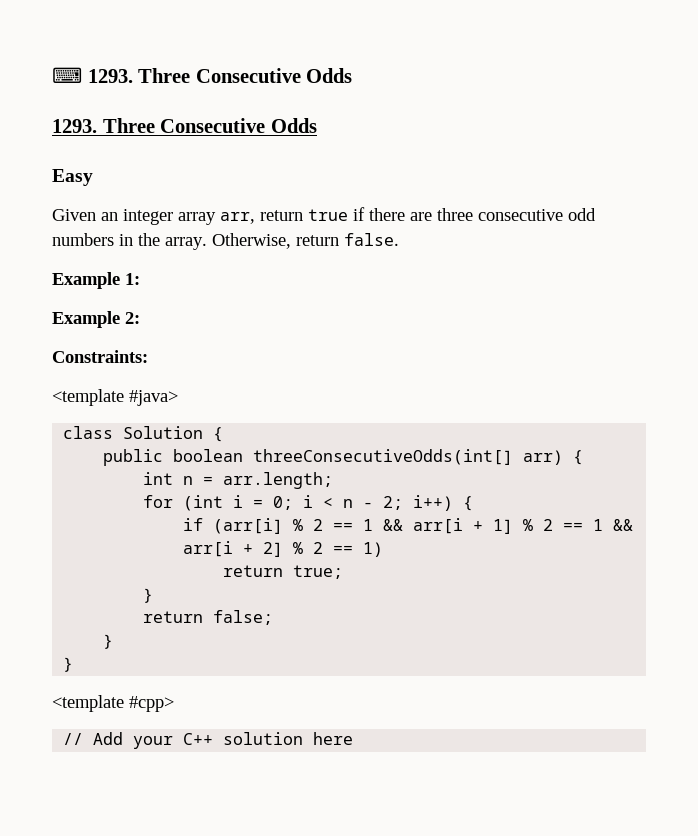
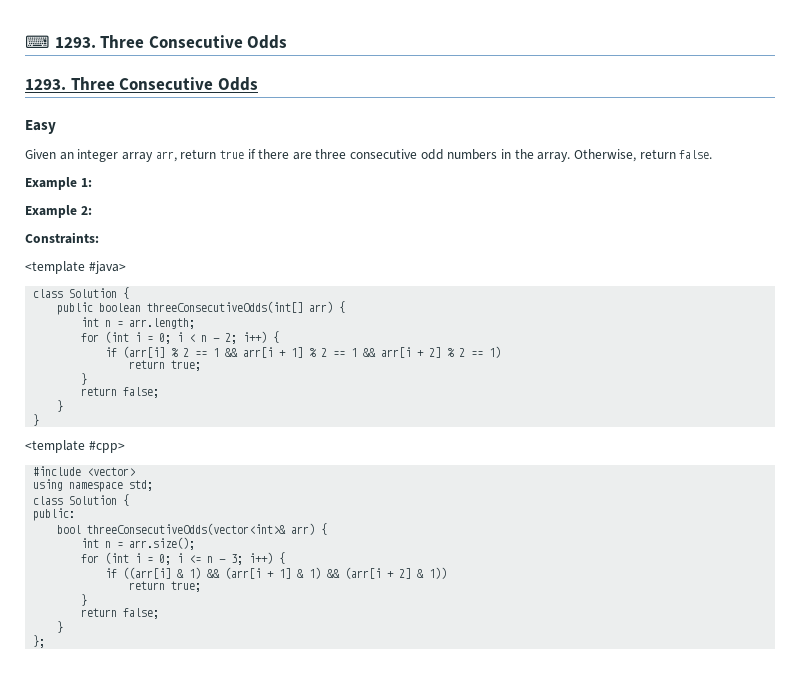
- // Add your C++ solution here
+ #include <vector>
+ using namespace std;
+ class Solution {
+ public:
+ bool threeConsecutiveOdds(vector<int>& arr) {
+ int n = arr.size();
+ for (int i = 0; i <= n - 3; i++) {
+ if ((arr[i] & 1) && (arr[i + 1] & 1) && (arr[i + 2] & 1))
+ return true;
+ }
+ return false;
+ }
+ };

